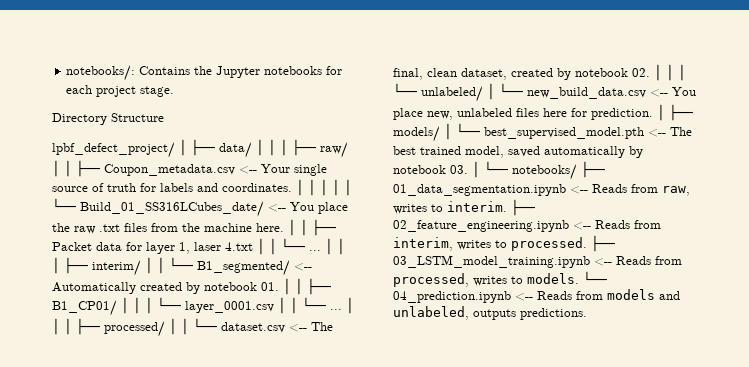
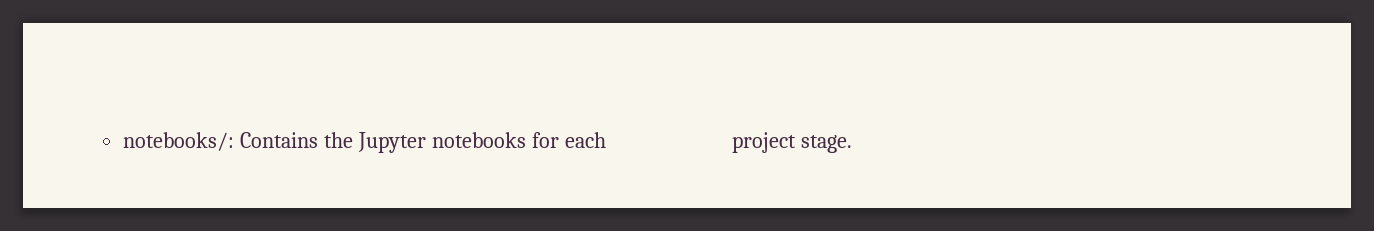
- Directory Structure
- lpbf_defect_project/ │ ├── data/ │ │ │ ├── raw/ │ │ ├── Coupon_metadata.csv <-- Your single source of truth for labels and coordinates. │ │ │ │ │ └── Build_01_SS316LCubes_date/ <-- You place the raw .txt files from the machine here. │ │ ├── Packet data for layer 1, laser 4.txt │ │ └── ... │ │ │ ├── interim/ │ │ └── B1_segmented/ <-- Automatically created by notebook 01. │ │ ├── B1_CP01/ │ │ │ └── layer_0001.csv │ │ └── ... │ │ │ ├── processed/ │ │ └── dataset.csv <-- The final, clean dataset, created by notebook 02. │ │ │ └── unlabeled/ │ └── new_build_data.csv <-- You place new, unlabeled files here for prediction. │ ├── models/ │ └── best_supervised_model.pth <-- The best trained model, saved automatically by notebook 03. │ └── notebooks/ ├── 01_data_segmentation.ipynb <-- Reads from raw, writes to interim. ├── 02_feature_engineering.ipynb <-- Reads from interim, writes to processed. ├── 03_LSTM_model_training.ipynb <-- Reads from processed, writes to models. └── 04_prediction.ipynb <-- Reads from models and unlabeled, outputs predictions.

